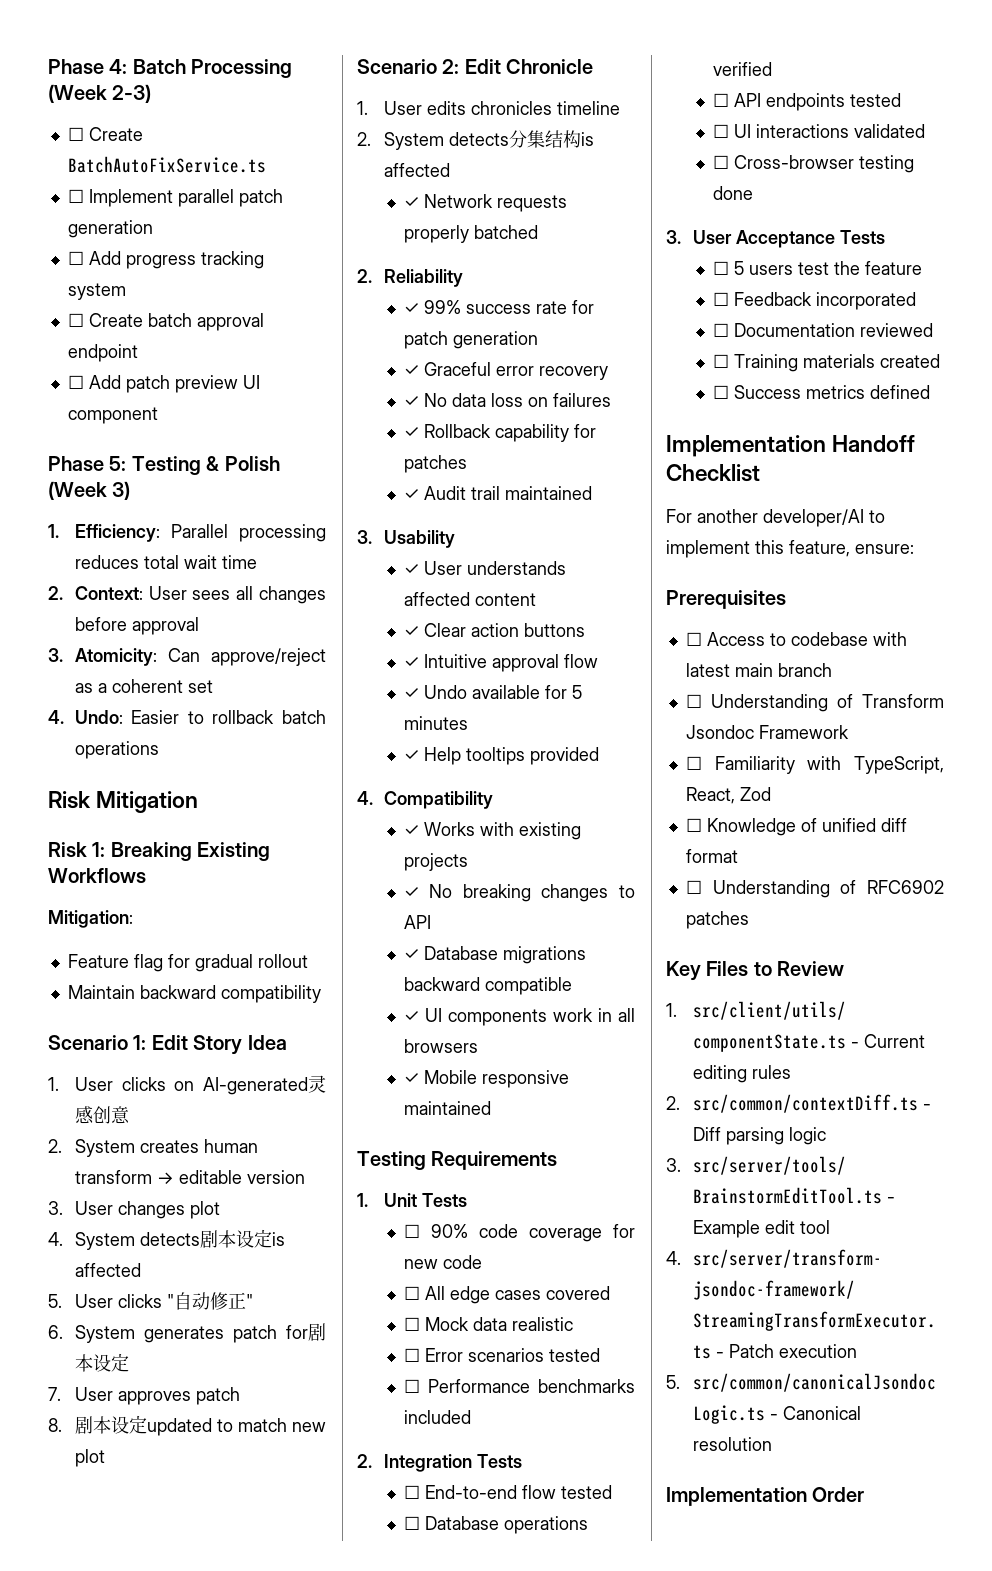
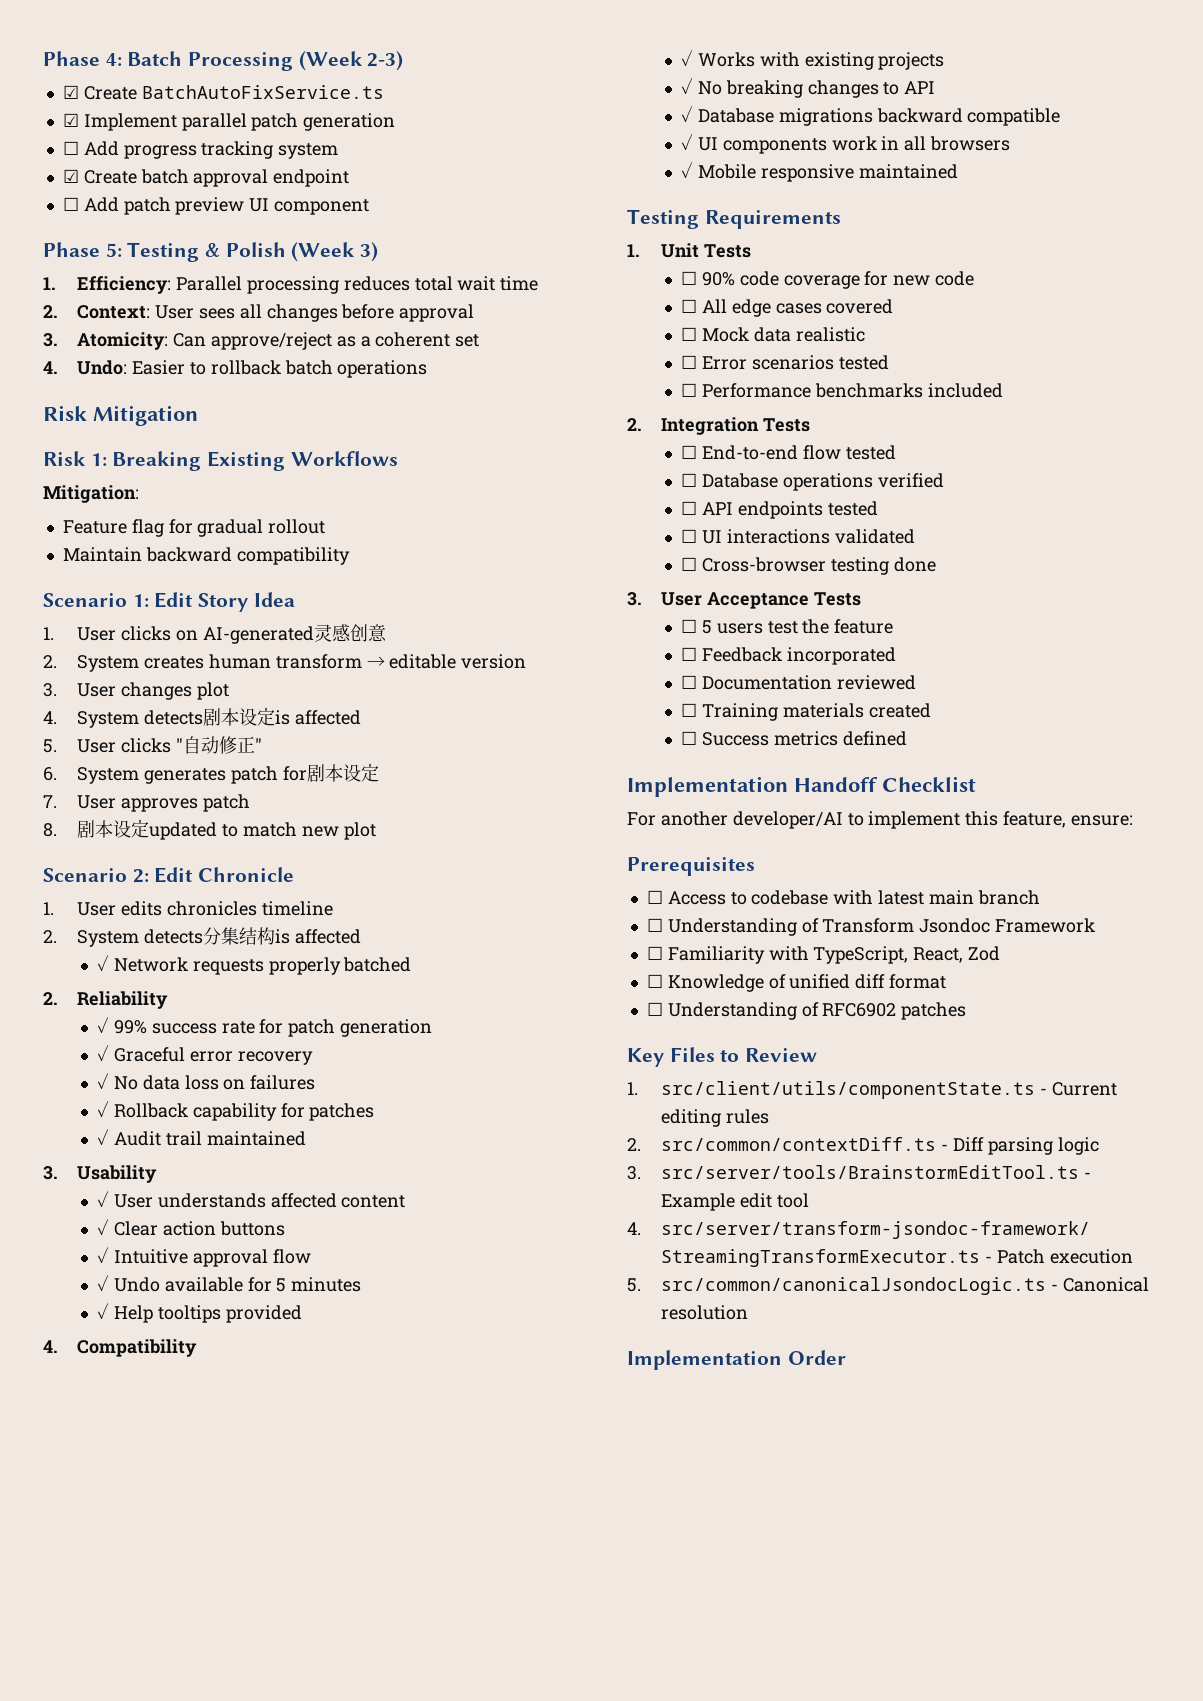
- ☐ Create BatchAutoFixService.ts
+ ☑ Create BatchAutoFixService.ts
- ☐ Implement parallel patch generation
+ ☑ Implement parallel patch generation
- ☐ Create batch approval endpoint
+ ☑ Create batch approval endpoint

